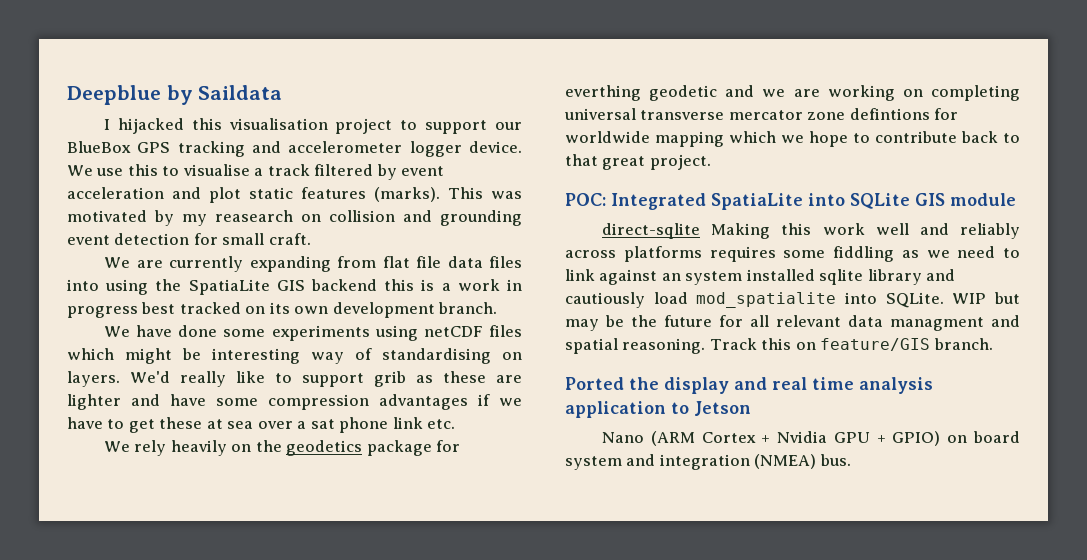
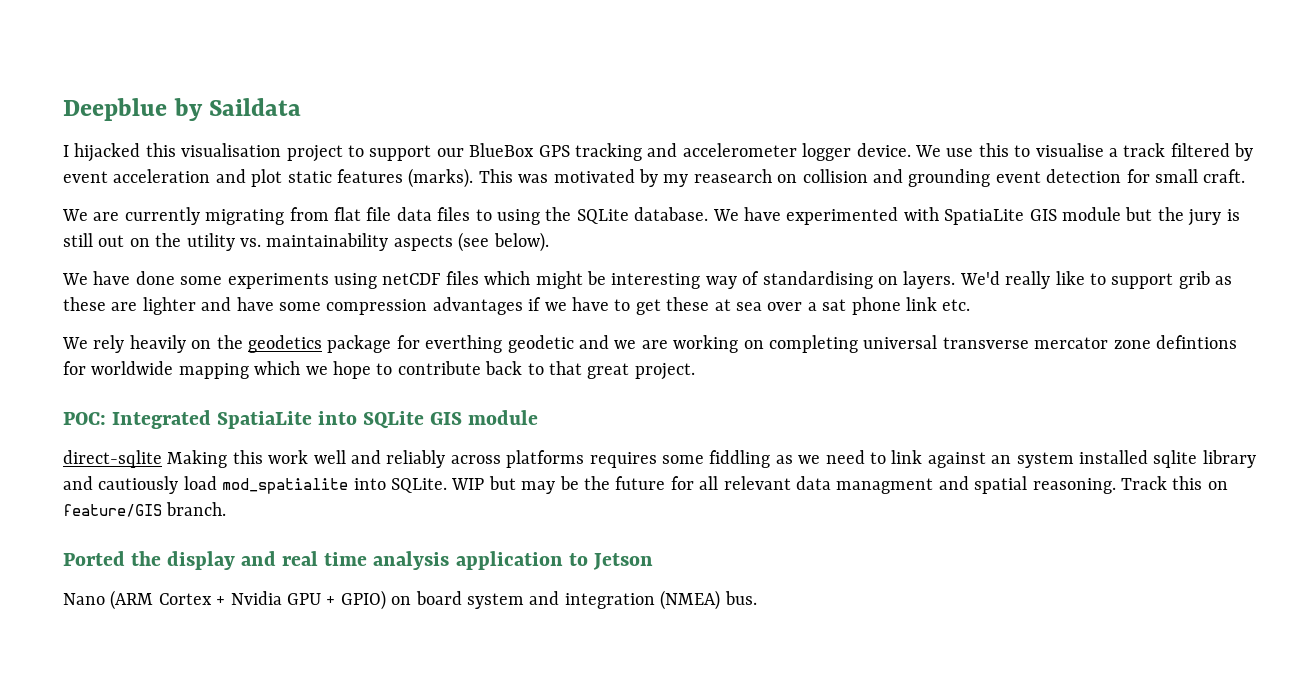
- We are currently expanding from flat file data files into using the SpatiaLite GIS backend this is a work in progress best tracked on its own development branch.
+ We are currently migrating from flat file data files to using the SQLite database. We have experimented with SpatiaLite GIS module but the jury is still out on the utility vs. maintainability aspects (see below).

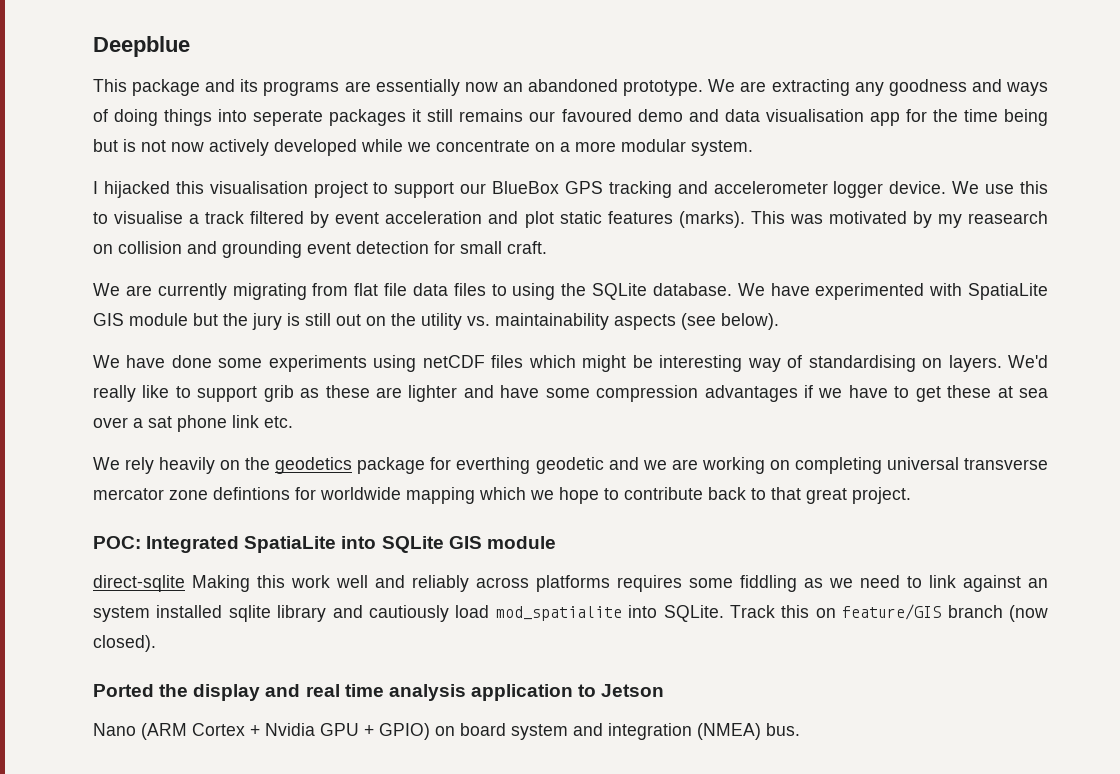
- Deepblue by Saildata
+ Deepblue
+ This package and its programs are essentially now an abandoned prototype. We are extracting any goodness and ways of doing things into seperate packages it still remains our favoured demo and data visualisation app for the time being but is not now actively developed while we concentrate on a more modular system.
- WIP but may be the future for all relevant data managment and spatial reasoning.
- Track this on feature/GIS branch.
+ Track this on feature/GIS branch (now closed).

